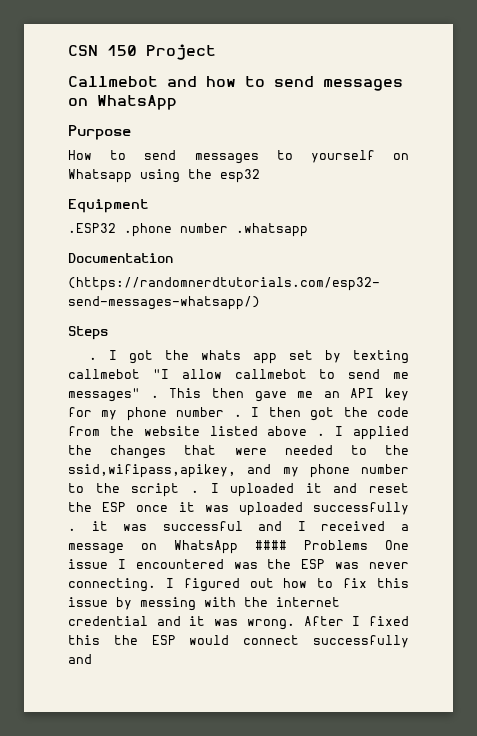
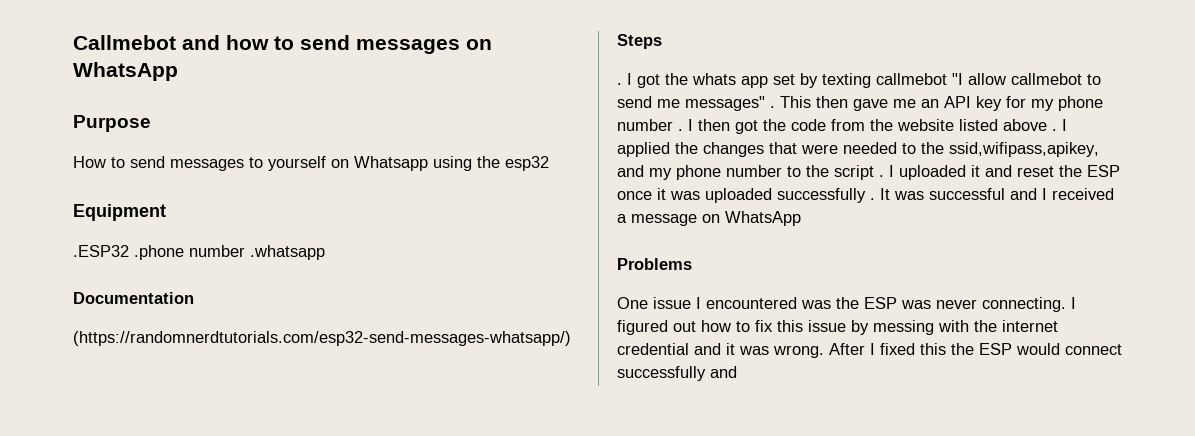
- CSN 150 Project
- I uploaded it and reset the ESP once it was uploaded successfully . it was successful and I received a message on WhatsApp #### Problems One issue I encountered was the ESP was never connecting.
+ I uploaded it and reset the ESP once it was uploaded successfully . It was successful and I received a message on WhatsApp
+ Problems
+ One issue I encountered was the ESP was never connecting.

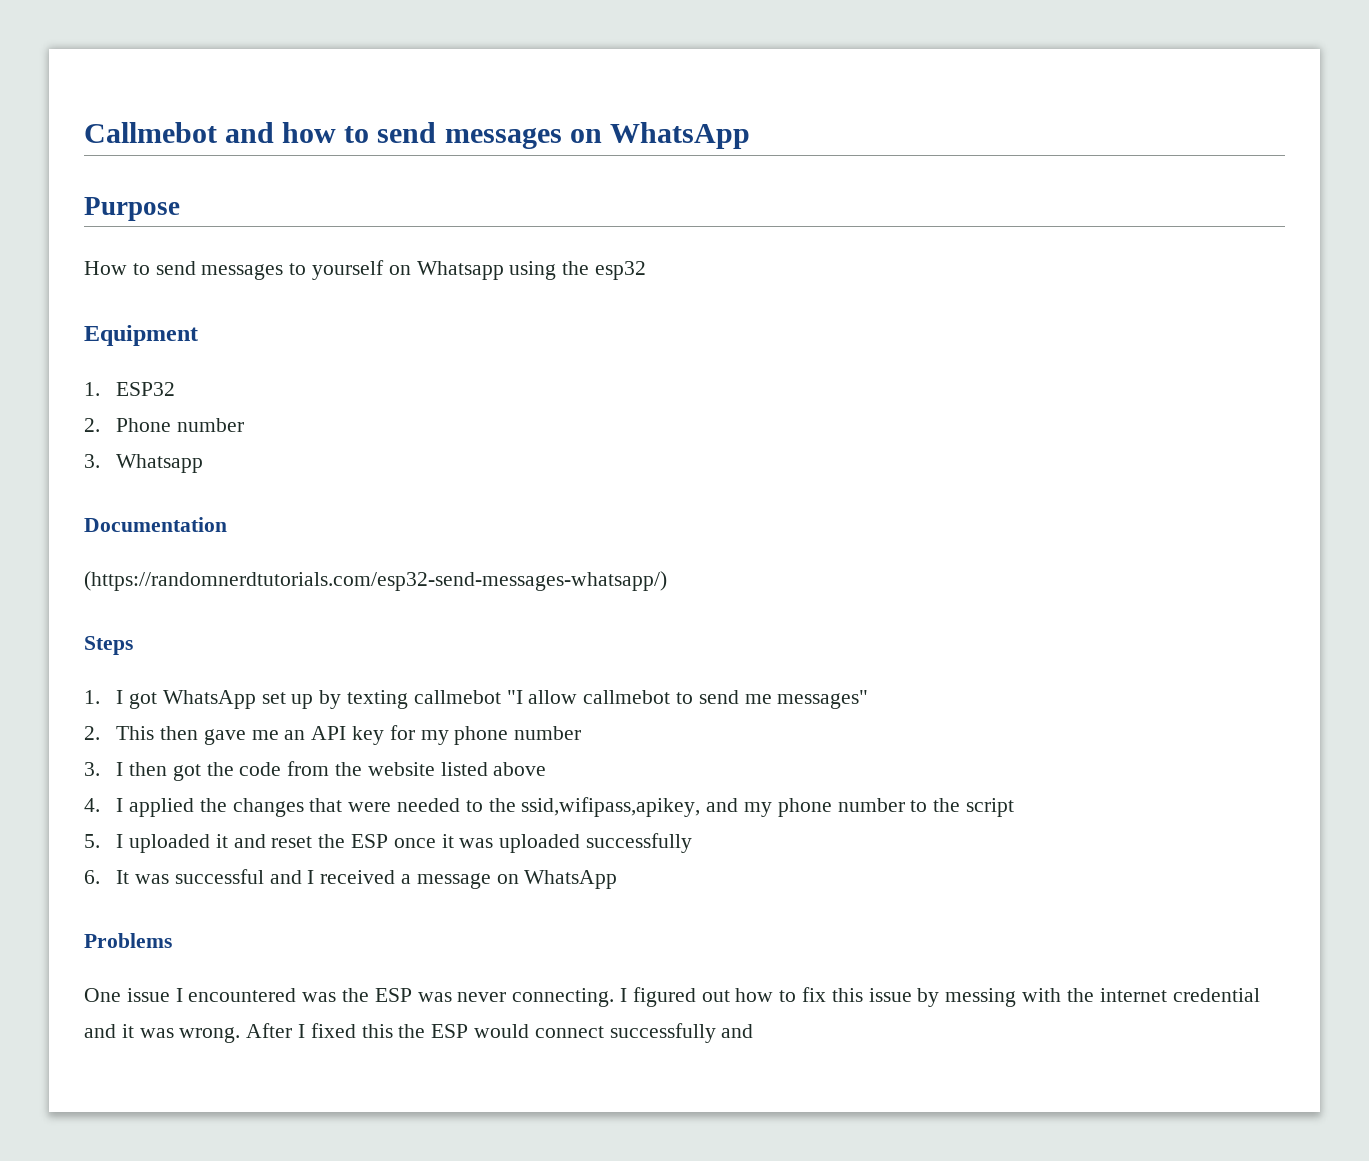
- .ESP32 .phone number .whatsapp
+ 1. ESP32
+ 2. Phone number
+ 3. Whatsapp
- . I got the whats app set by texting callmebot "I allow callmebot to send me messages" . This then gave me an API key for my phone number . I then got the code from the website listed above . I applied the changes that were needed to the ssid,wifipass,apikey, and my phone number to the script . I uploaded it and reset the ESP once it was uploaded successfully . It was successful and I received a message on WhatsApp
+ 1. I got WhatsApp set up by texting callmebot "I allow callmebot to send me messages"
+ 2. This then gave me an API key for my phone number
+ 3. I then got the code from the website listed above
+ 4. I applied the changes that were needed to the ssid,wifipass,apikey, and my phone number to the script
+ 5. I uploaded it and reset the ESP once it was uploaded successfully
+ 6. It was successful and I received a message on WhatsApp

